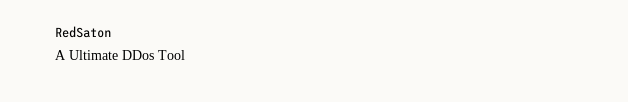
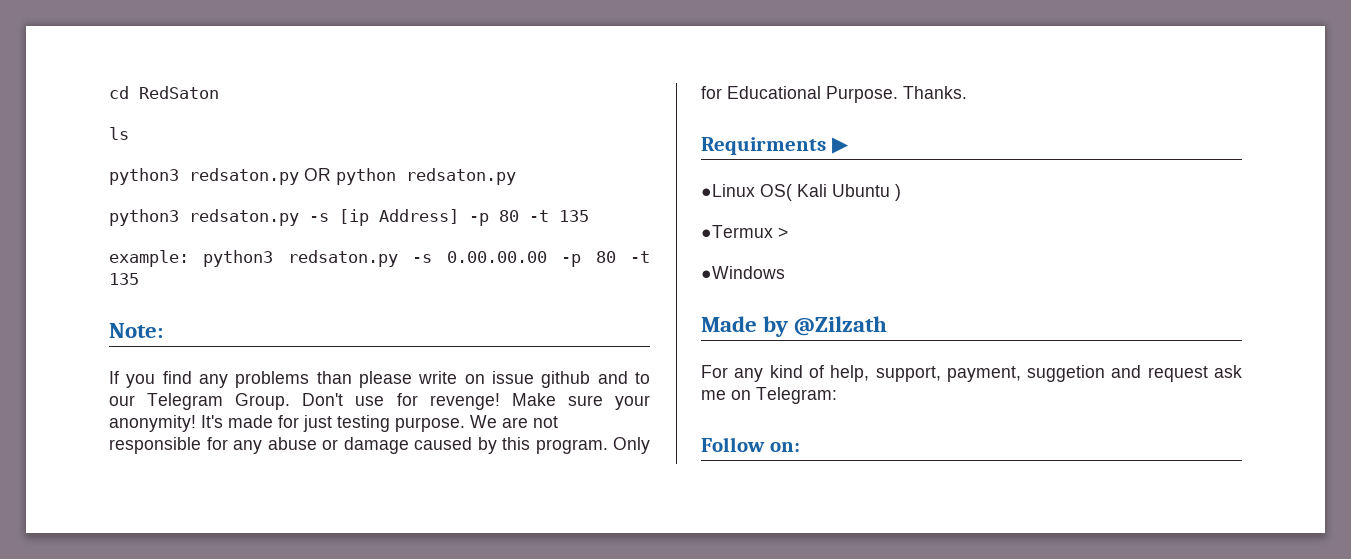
- RedSaton
+ cd RedSaton
- A Ultimate DDos Tool
+ ls
+ python3 redsaton.py OR python redsaton.py
+ python3 redsaton.py -s [ip Address] -p 80 -t 135
+ example: python3 redsaton.py -s 0.00.00.00 -p 80 -t 135
+ Note:
+ If you find any problems than please write on issue github and to our Telegram Group. Don't use for revenge! Make sure your anonymity! It's made for just testing purpose. We are not responsible for any abuse or damage caused by this program. Only for Educational Purpose. Thanks.
+ Requirments ▶
+ ●Linux OS( Kali Ubuntu )
+ ●Termux >
+ ●Windows
+ Made by @Zilzath
+ For any kind of help, support, payment, suggetion and request ask me on Telegram:
+ Follow on:

